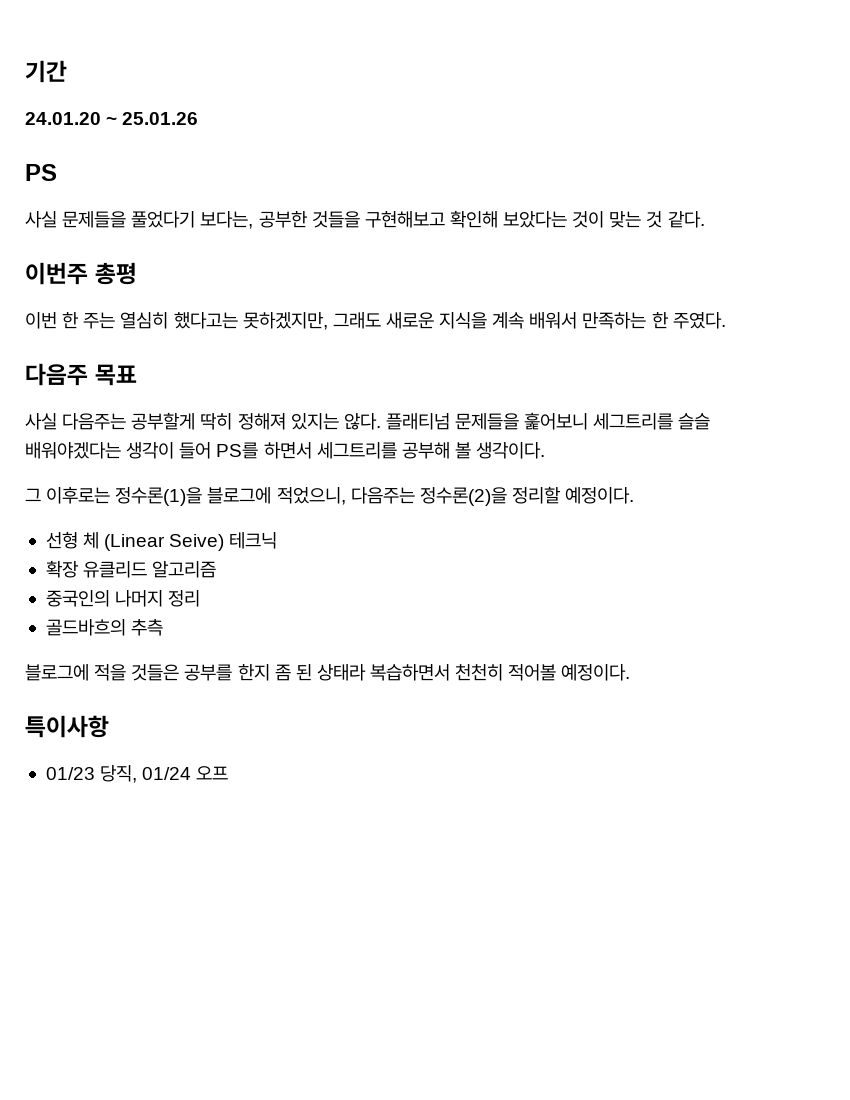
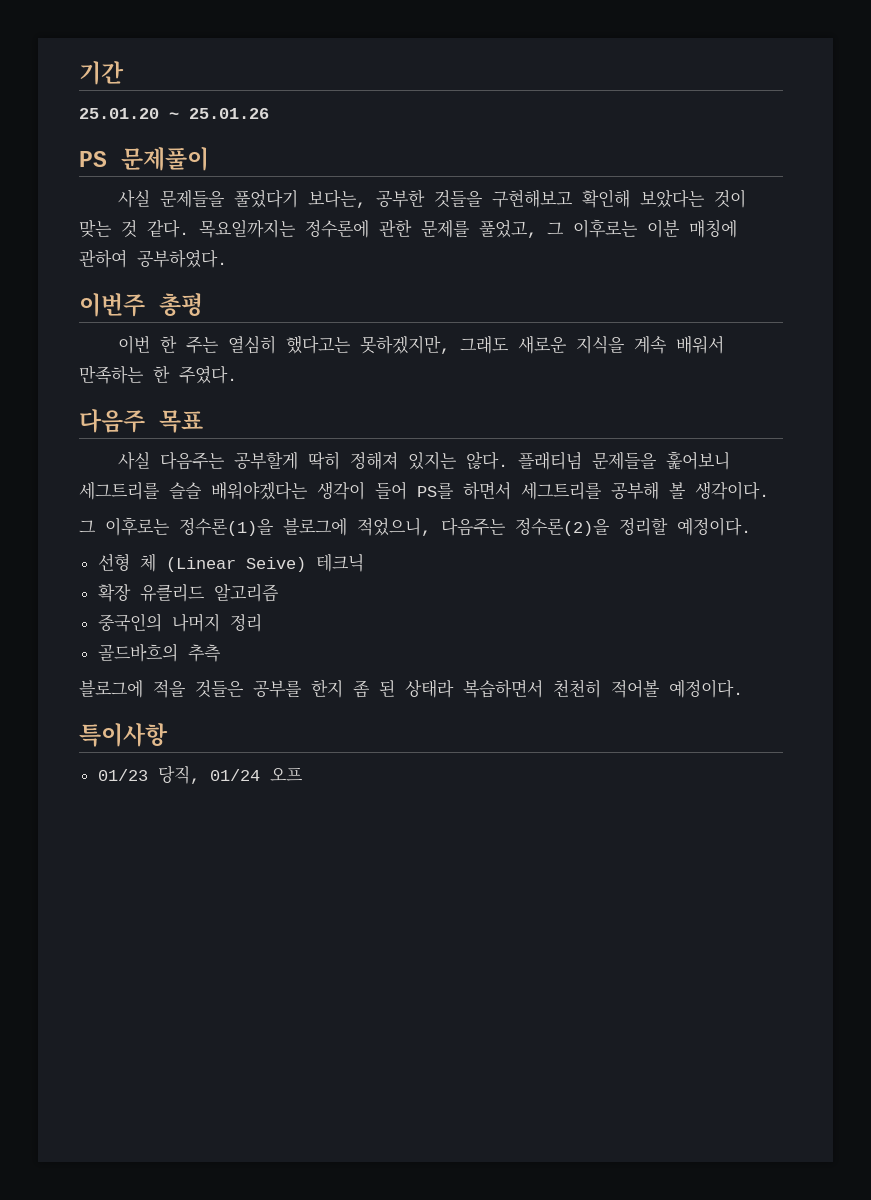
- 24.01.20 ~ 25.01.26
+ 25.01.20 ~ 25.01.26
- PS
+ PS 문제풀이
+ 목요일까지는 정수론에 관한 문제를 풀었고, 그 이후로는 이분 매칭에 관하여 공부하였다.

